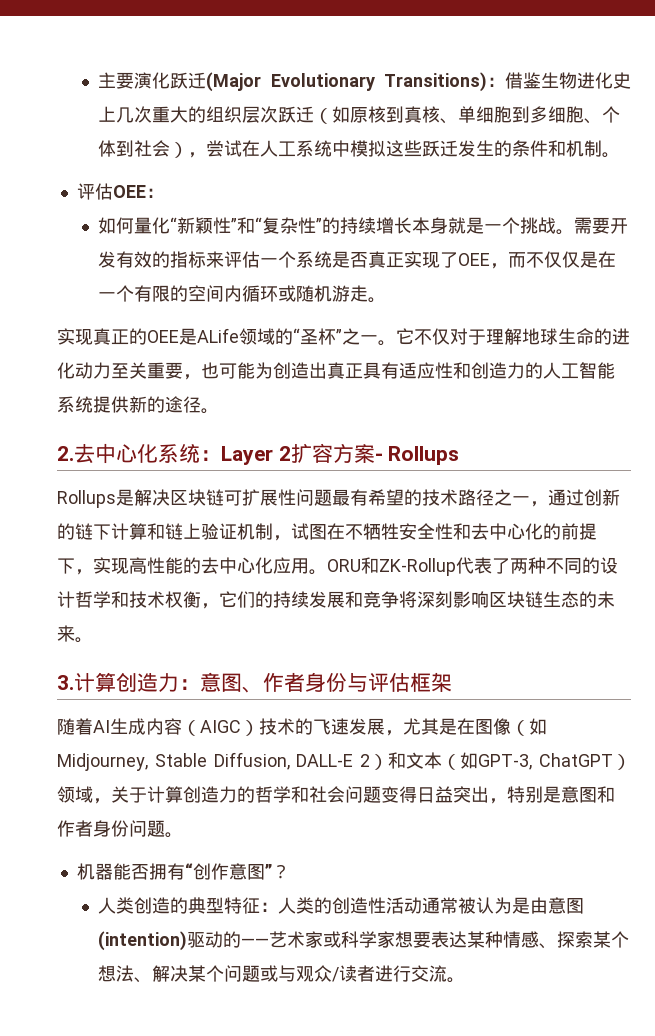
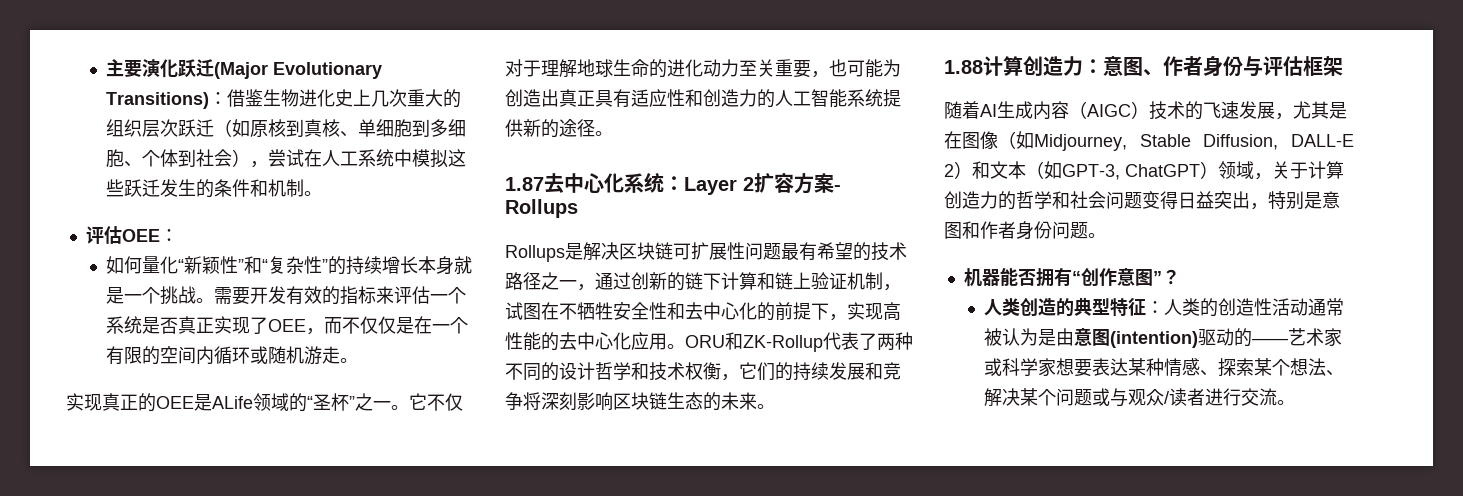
- 2.去中心化系统：Layer 2扩容方案- Rollups
+ 1.87去中心化系统：Layer 2扩容方案- Rollups
- 3.计算创造力：意图、作者身份与评估框架
+ 1.88计算创造力：意图、作者身份与评估框架

